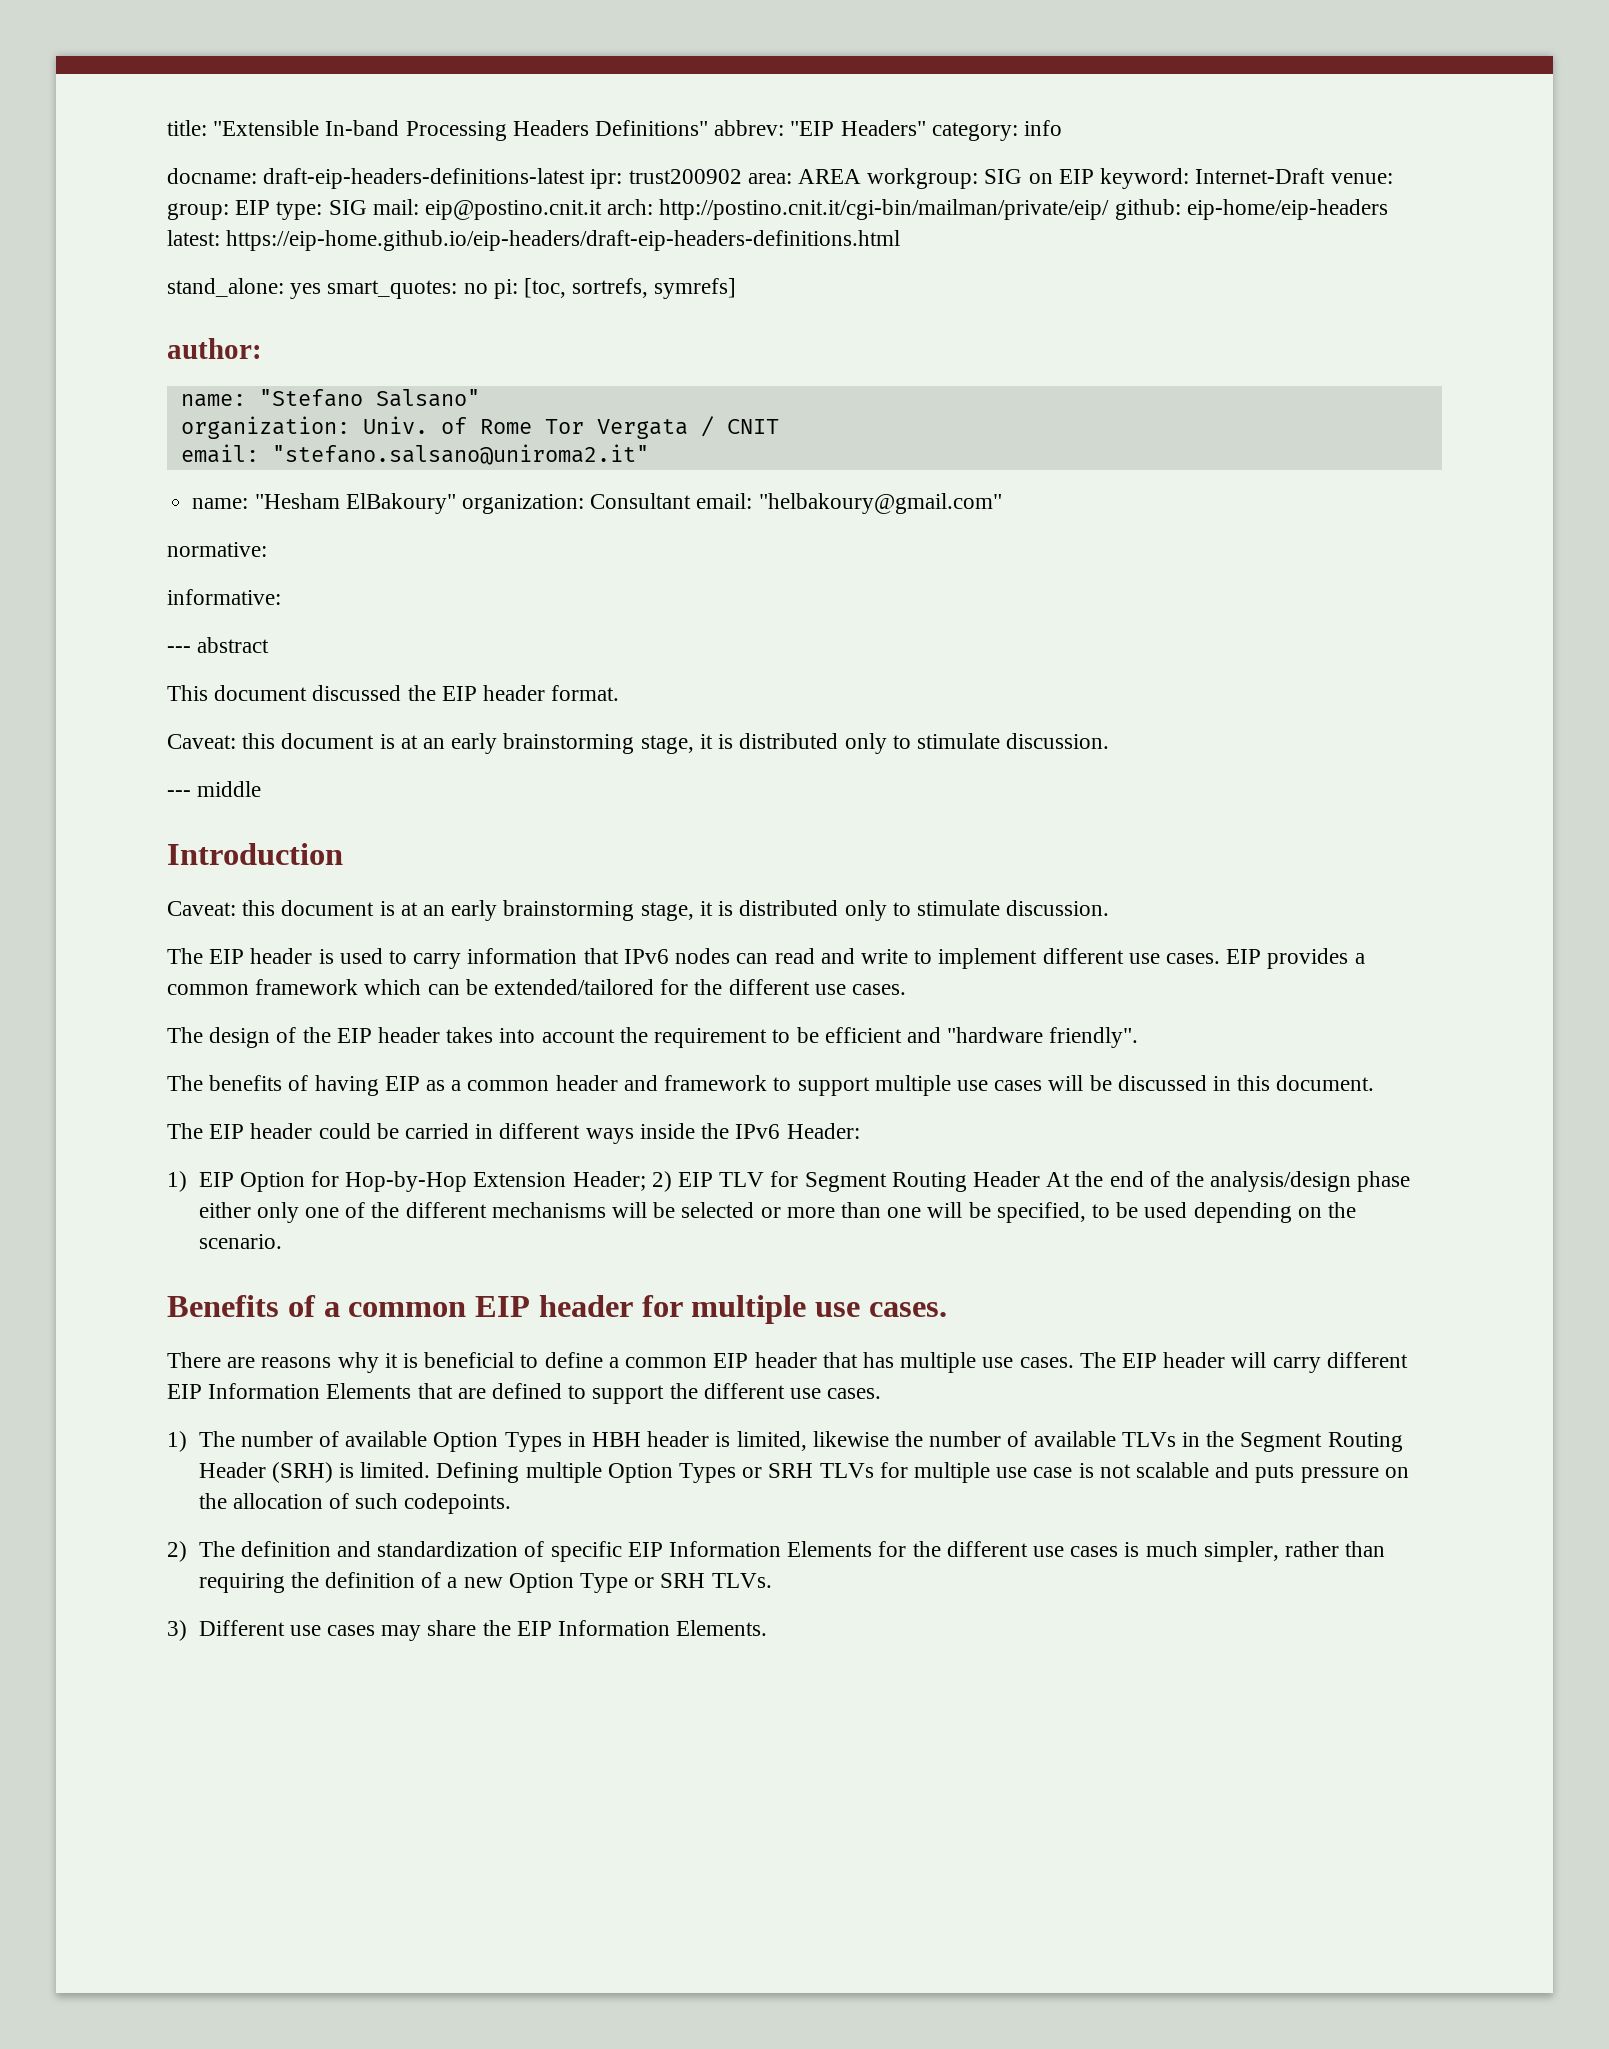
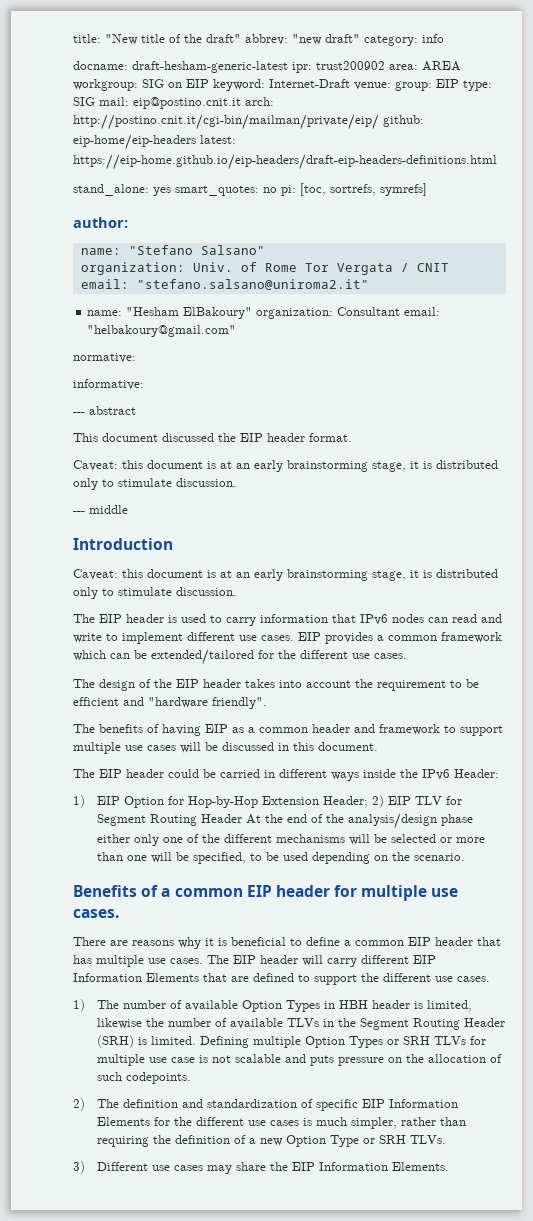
- title: "Extensible In-band Processing Headers Definitions" abbrev: "EIP Headers" category: info
+ title: "New title of the draft" abbrev: "new draft" category: info
- docname: draft-eip-headers-definitions-latest ipr: trust200902 area: AREA workgroup: SIG on EIP keyword: Internet-Draft venue: group: EIP type: SIG mail: eip@postino.cnit.it arch: http://postino.cnit.it/cgi-bin/mailman/private/eip/ github: eip-home/eip-headers latest: https://eip-home.github.io/eip-headers/draft-eip-headers-definitions.html
+ docname: draft-hesham-generic-latest ipr: trust200902 area: AREA workgroup: SIG on EIP keyword: Internet-Draft venue: group: EIP type: SIG mail: eip@postino.cnit.it arch: http://postino.cnit.it/cgi-bin/mailman/private/eip/ github: eip-home/eip-headers latest: https://eip-home.github.io/eip-headers/draft-eip-headers-definitions.html

